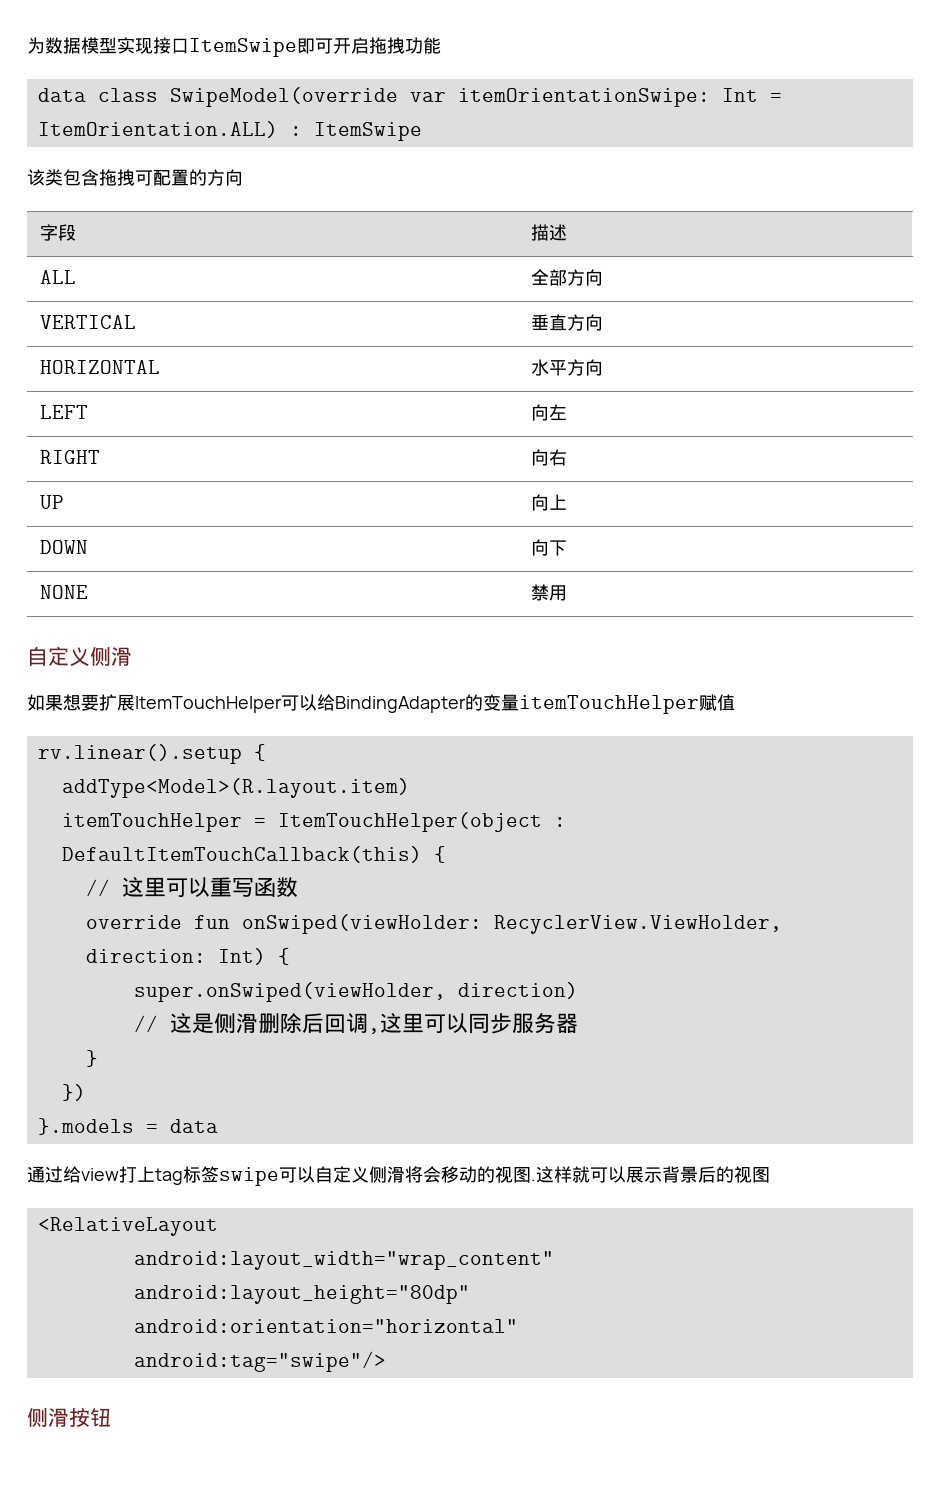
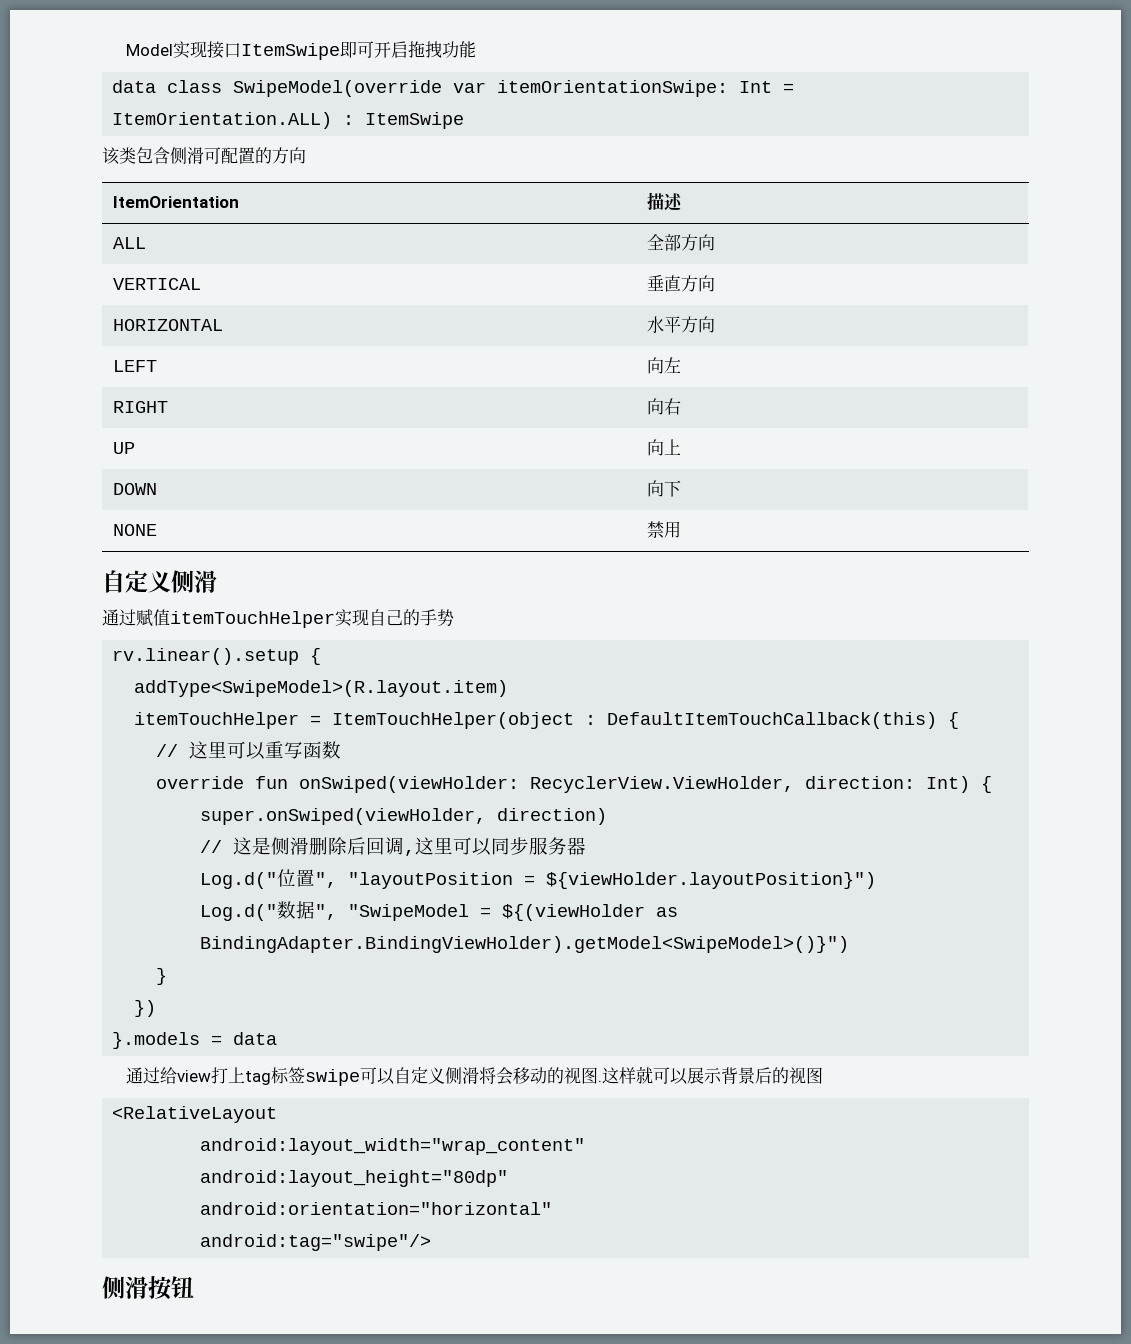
- 为数据模型实现接口ItemSwipe即可开启拖拽功能
+ Model实现接口ItemSwipe即可开启拖拽功能
- 该类包含拖拽可配置的方向
+ 该类包含侧滑可配置的方向
- 字段 | 描述
+ ItemOrientation | 描述
- 如果想要扩展ItemTouchHelper可以给BindingAdapter的变量itemTouchHelper赋值
+ 通过赋值itemTouchHelper实现自己的手势
- addType<Model>(R.layout.item)
+ addType<SwipeModel>(R.layout.item)
+ Log.d("位置", "layoutPosition = ${viewHolder.layoutPosition}")
+ Log.d("数据", "SwipeModel = ${(viewHolder as BindingAdapter.BindingViewHolder).getModel<SwipeModel>()}")

